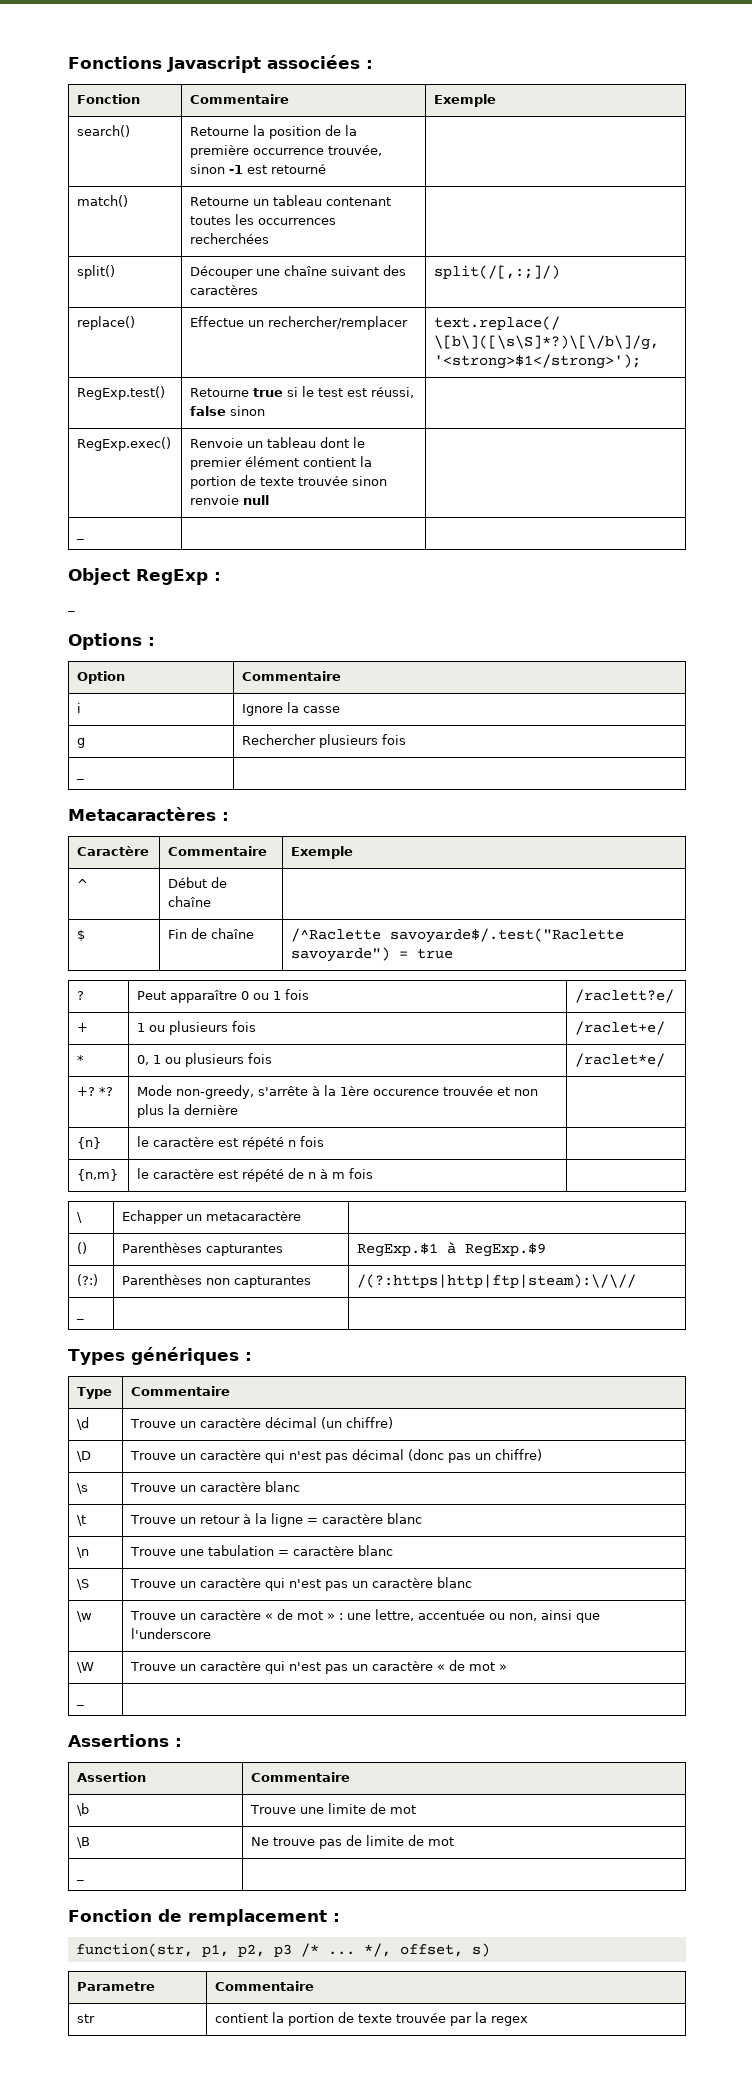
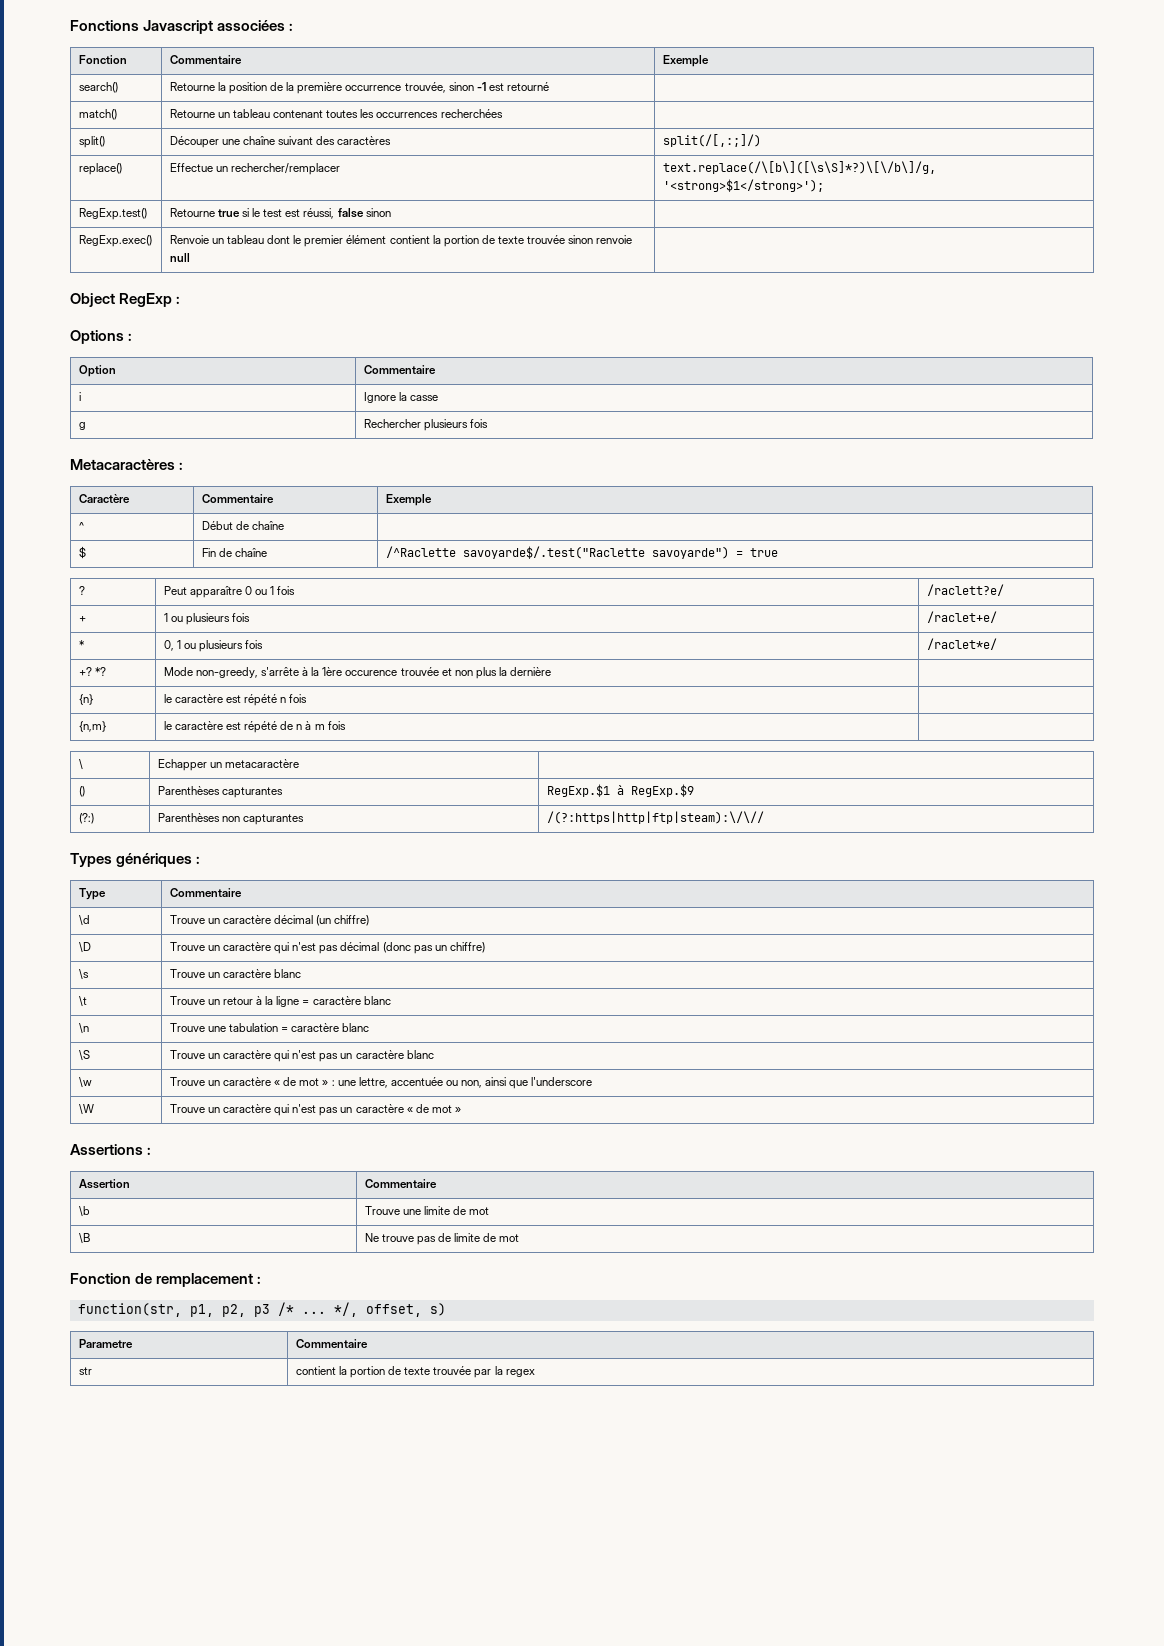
  RegExp.exec() | Renvoie un tableau dont le premier élément contient la portion de texte trouvée sinon renvoie null |
- _ | |
  Object RegExp :
- _
  g | Rechercher plusieurs fois
- _ |
  (?:) | Parenthèses non capturantes | /(?:https|http|ftp|steam):\/\//
- _ | |
  \W | Trouve un caractère qui n'est pas un caractère « de mot »
- _ |
  \B | Ne trouve pas de limite de mot
- _ |

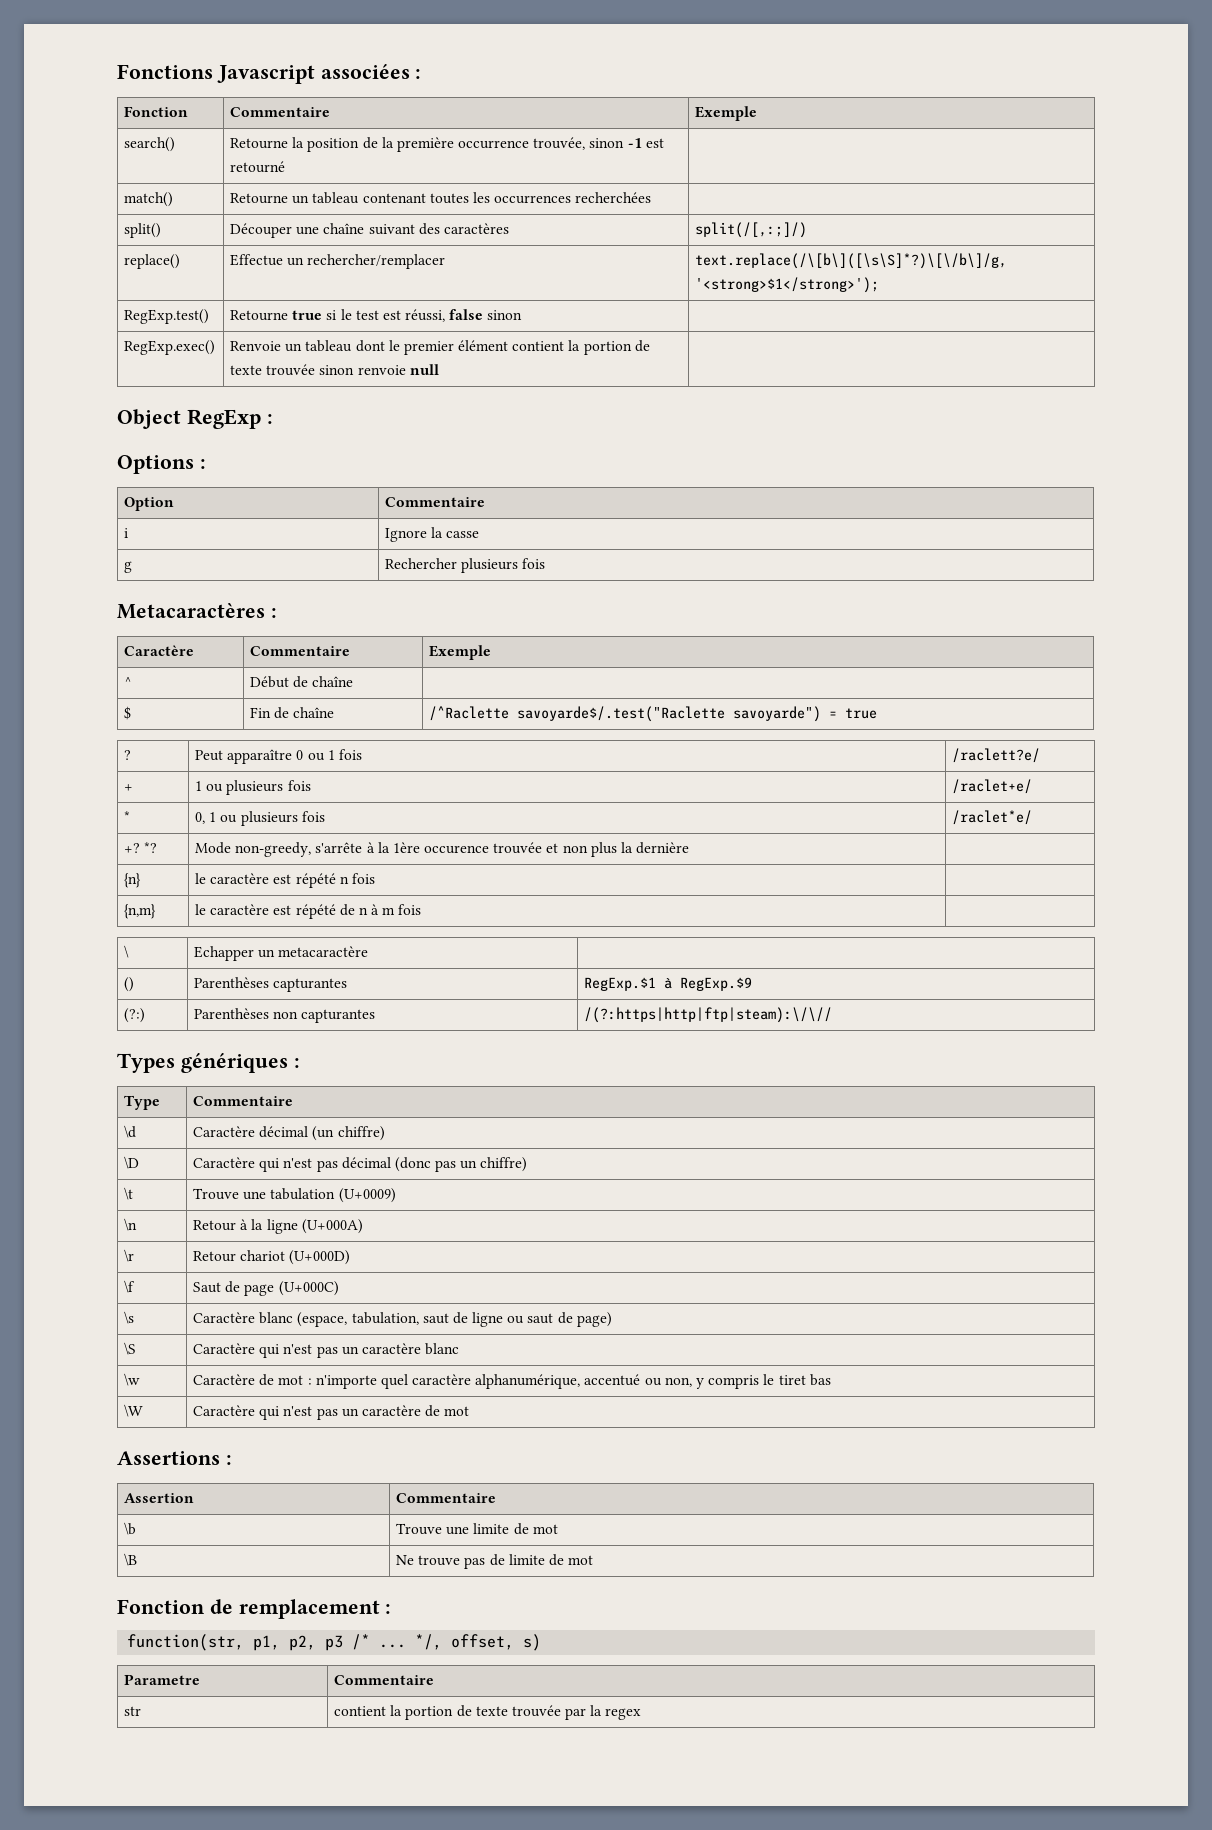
- \d | Trouve un caractère décimal (un chiffre)
+ \d | Caractère décimal (un chiffre)
- \D | Trouve un caractère qui n'est pas décimal (donc pas un chiffre)
+ \D | Caractère qui n'est pas décimal (donc pas un chiffre)
- \s | Trouve un caractère blanc
- \t | Trouve un retour à la ligne = caractère blanc
- \n | Trouve une tabulation = caractère blanc
- \S | Trouve un caractère qui n'est pas un caractère blanc
+ \t | Trouve une tabulation (U+0009)
+ \n | Retour à la ligne (U+000A)
+ \r | Retour chariot (U+000D)
+ \f | Saut de page (U+000C)
+ \s | Caractère blanc (espace, tabulation, saut de ligne ou saut de page)
+ \S | Caractère qui n'est pas un caractère blanc
- \w | Trouve un caractère « de mot » : une lettre, accentuée ou non, ainsi que l'underscore
- \W | Trouve un caractère qui n'est pas un caractère « de mot »
+ \w | Caractère de mot : n'importe quel caractère alphanumérique, accentué ou non, y compris le tiret bas
+ \W | Caractère qui n'est pas un caractère de mot

